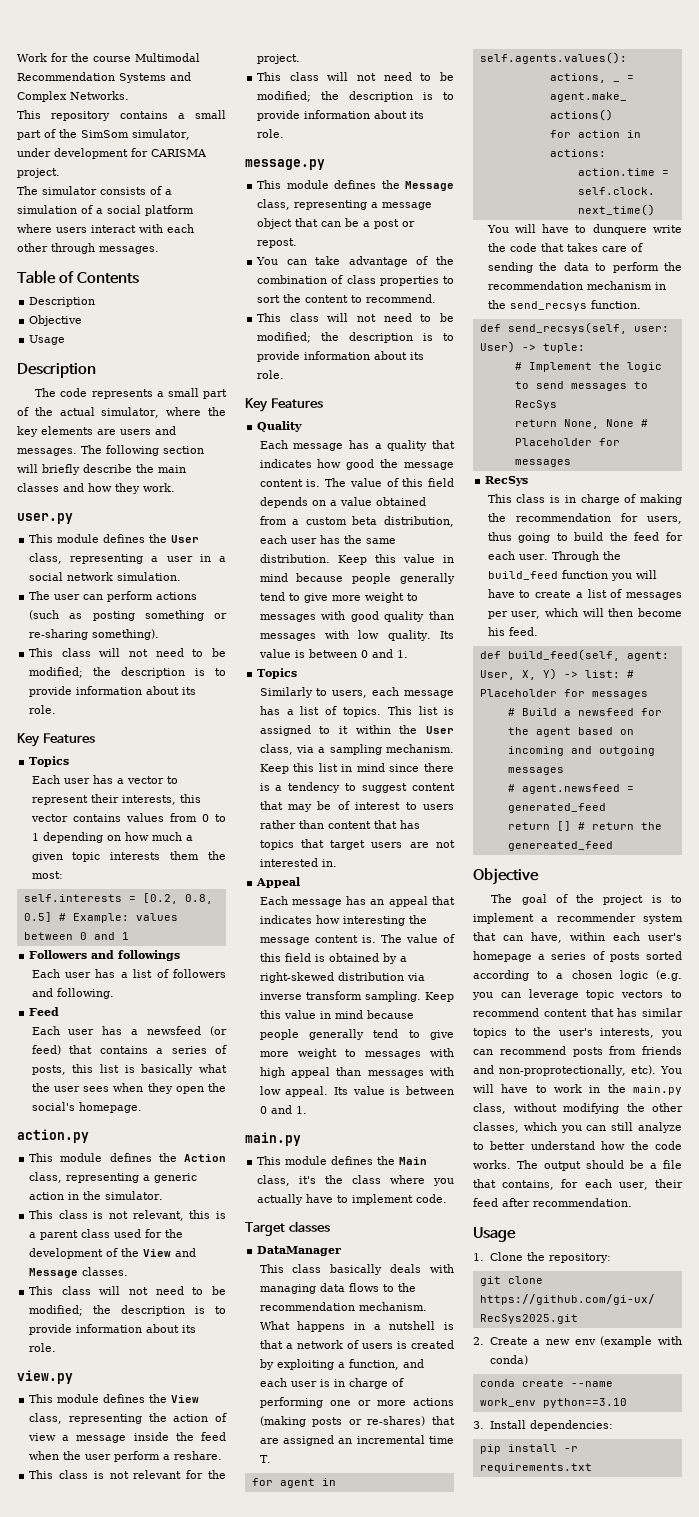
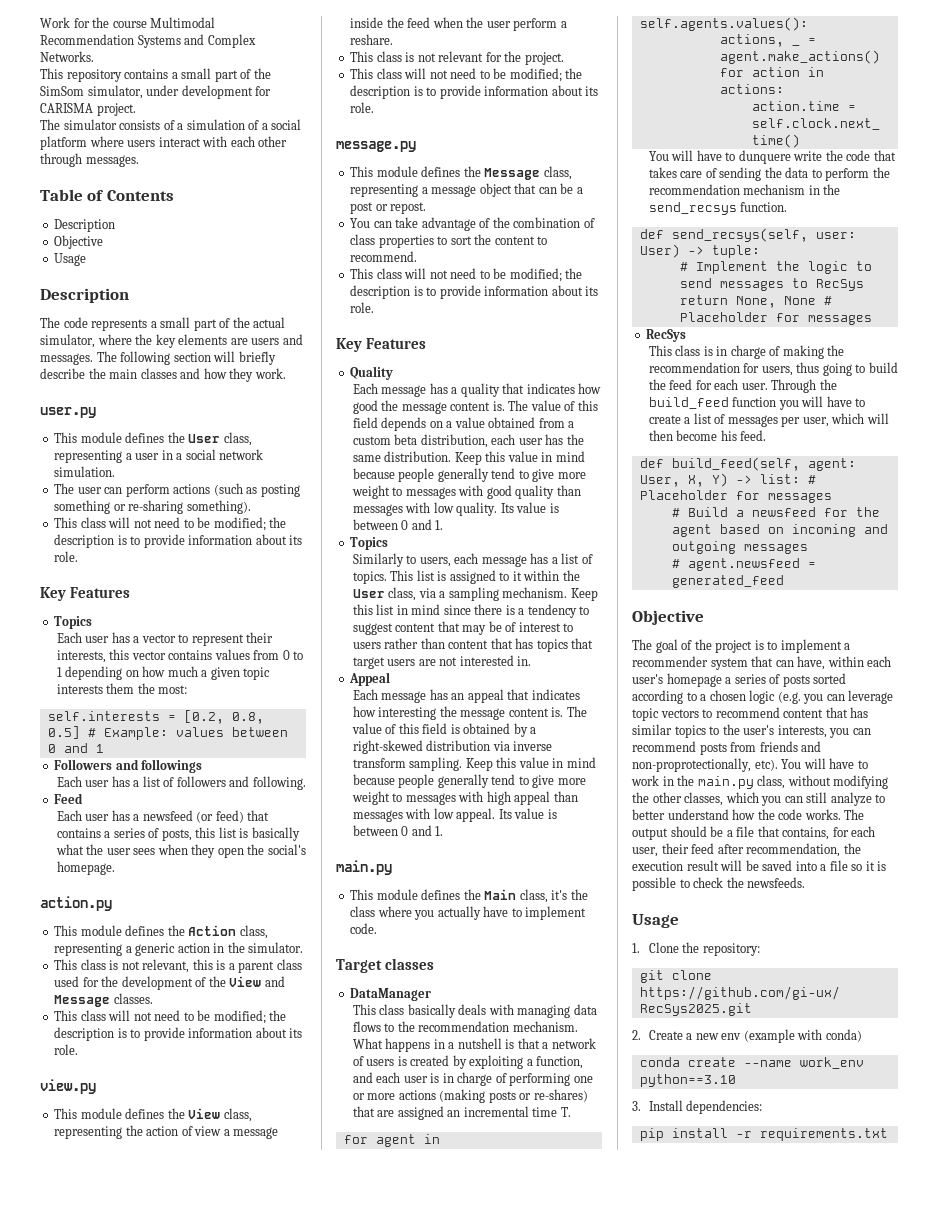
- return [] # return the genereated_feed
- The output should be a file that contains, for each user, their feed after recommendation.
+ The output should be a file that contains, for each user, their feed after recommendation, the execution result will be saved into a file so it is possible to check the newsfeeds.

